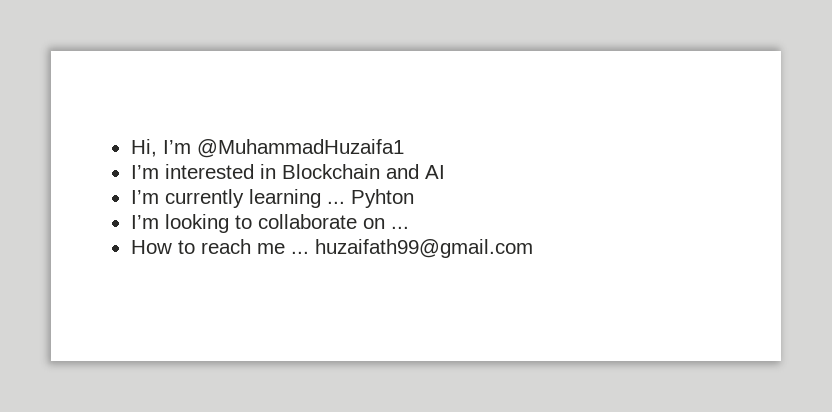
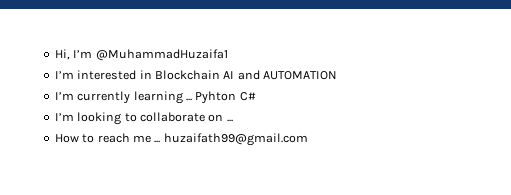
- I’m interested in Blockchain and AI
+ I’m interested in Blockchain AI and AUTOMATION
- Pyhton
+ Pyhton C#

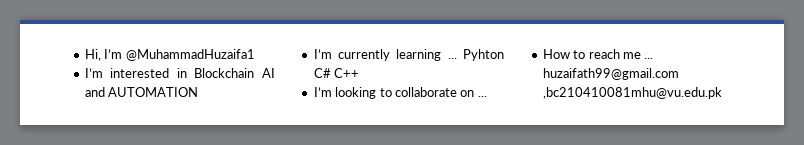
- Pyhton C#
+ Pyhton C# C++
- How to reach me ... huzaifath99@gmail.com
+ How to reach me ... huzaifath99@gmail.com ,bc210410081mhu@vu.edu.pk

